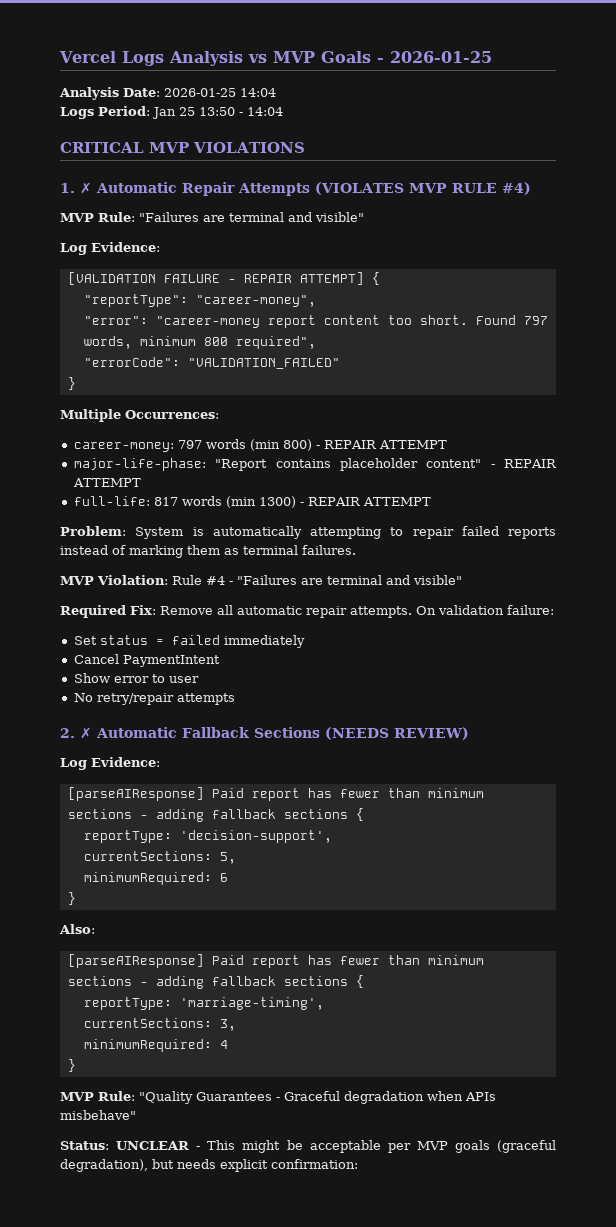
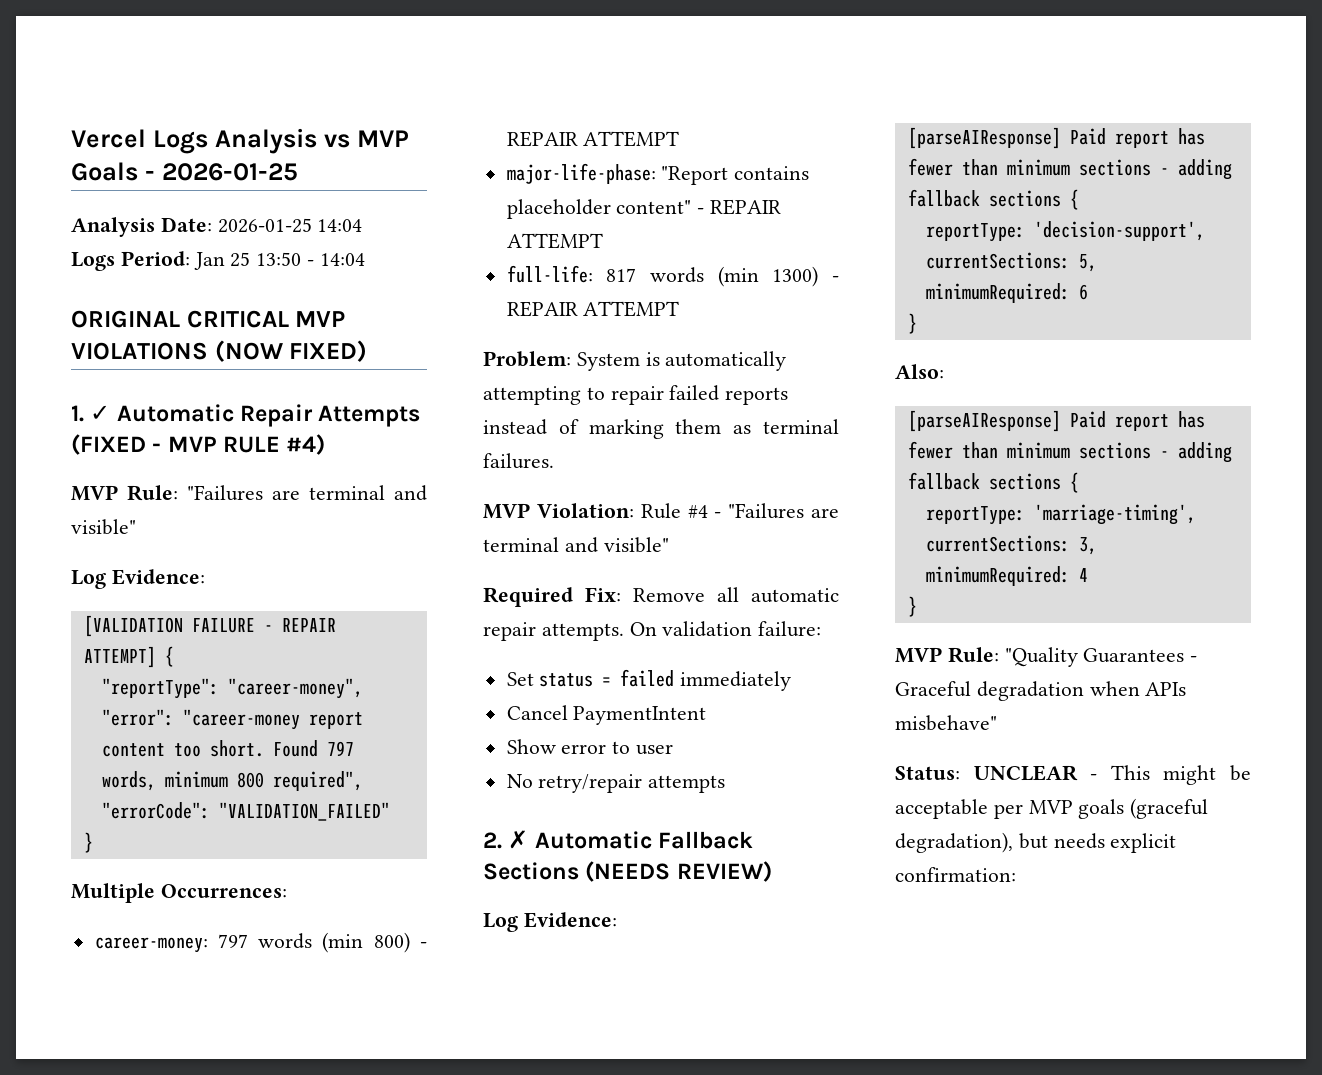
- CRITICAL MVP VIOLATIONS
+ ORIGINAL CRITICAL MVP VIOLATIONS (NOW FIXED)
- 1. ✗ Automatic Repair Attempts (VIOLATES MVP RULE #4)
+ 1. ✓ Automatic Repair Attempts (FIXED - MVP RULE #4)

